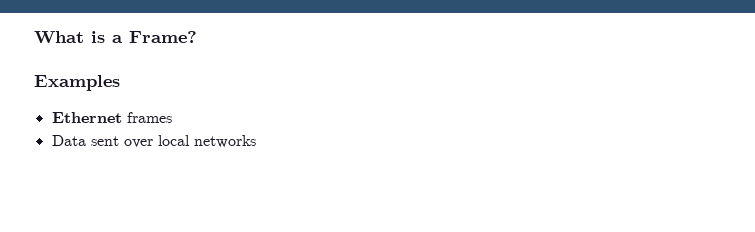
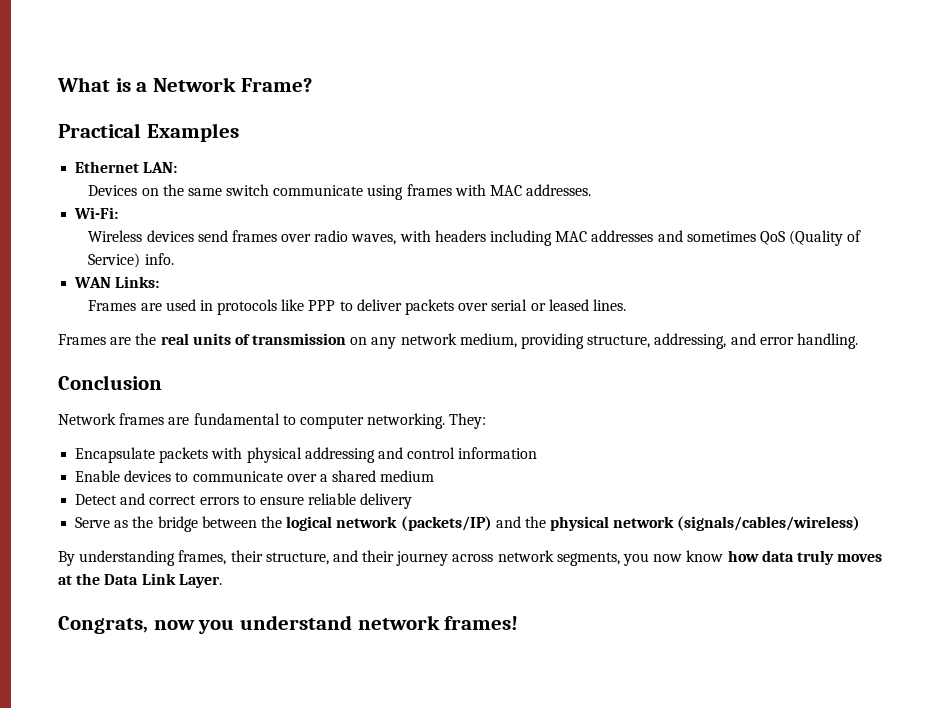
- What is a Frame?
+ What is a Network Frame?
- Examples
+ Practical Examples
- Ethernet frames
- Data sent over local networks
+ Ethernet LAN:
+ Devices on the same switch communicate using frames with MAC addresses.
+ Wi-Fi:
+ Wireless devices send frames over radio waves, with headers including MAC addresses and sometimes QoS (Quality of Service) info.
+ WAN Links:
+ Frames are used in protocols like PPP to deliver packets over serial or leased lines.
+ Frames are the real units of transmission on any network medium, providing structure, addressing, and error handling.
+ Conclusion
+ Network frames are fundamental to computer networking. They:
+ Encapsulate packets with physical addressing and control information
+ Enable devices to communicate over a shared medium
+ Detect and correct errors to ensure reliable delivery
+ Serve as the bridge between the logical network (packets/IP) and the physical network (signals/cables/wireless)
+ By understanding frames, their structure, and their journey across network segments, you now know how data truly moves at the Data Link Layer.
+ Congrats, now you understand network frames!

